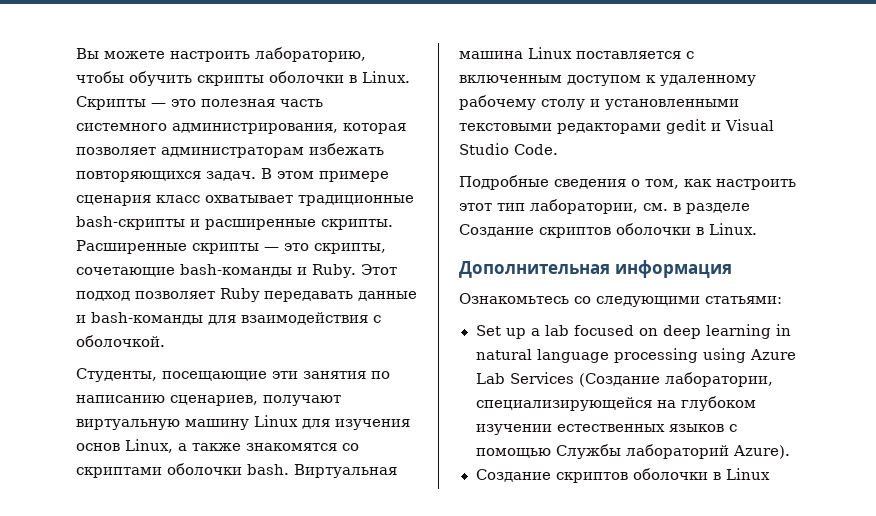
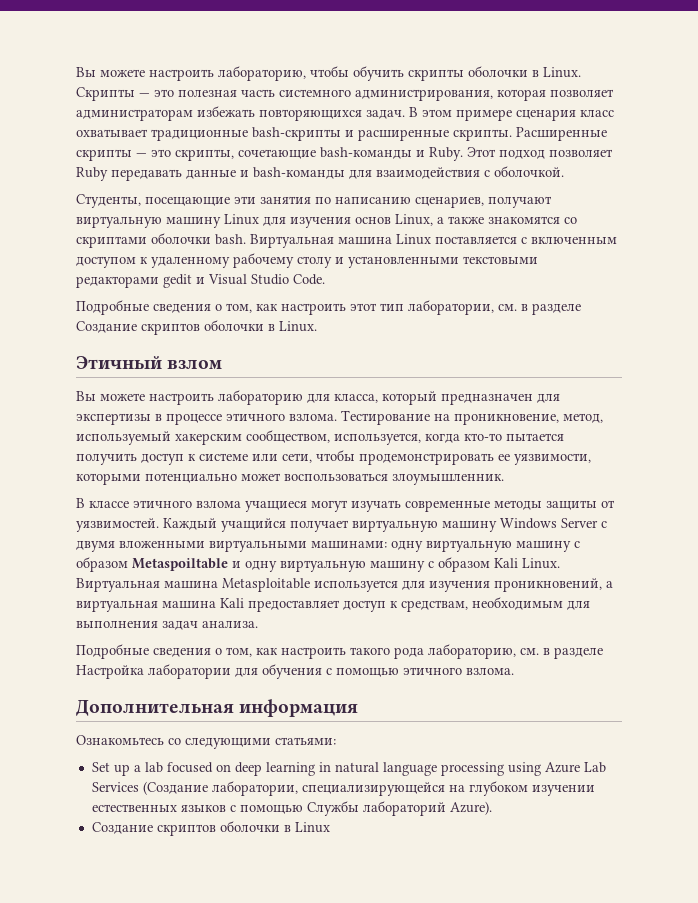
+ Этичный взлом
+ Вы можете настроить лабораторию для класса, который предназначен для экспертизы в процессе этичного взлома. Тестирование на проникновение, метод, используемый хакерским сообществом, используется, когда кто-то пытается получить доступ к системе или сети, чтобы продемонстрировать ее уязвимости, которыми потенциально может воспользоваться злоумышленник.
+ В классе этичного взлома учащиеся могут изучать современные методы защиты от уязвимостей. Каждый учащийся получает виртуальную машину Windows Server с двумя вложенными виртуальными машинами: одну виртуальную машину с образом Metaspoiltable и одну виртуальную машину с образом Kali Linux. Виртуальная машина Metasploitable используется для изучения проникновений, а виртуальная машина Kali предоставляет доступ к средствам, необходимым для выполнения задач анализа.
+ Подробные сведения о том, как настроить такого рода лабораторию, см. в разделе Настройка лаборатории для обучения с помощью этичного взлома.

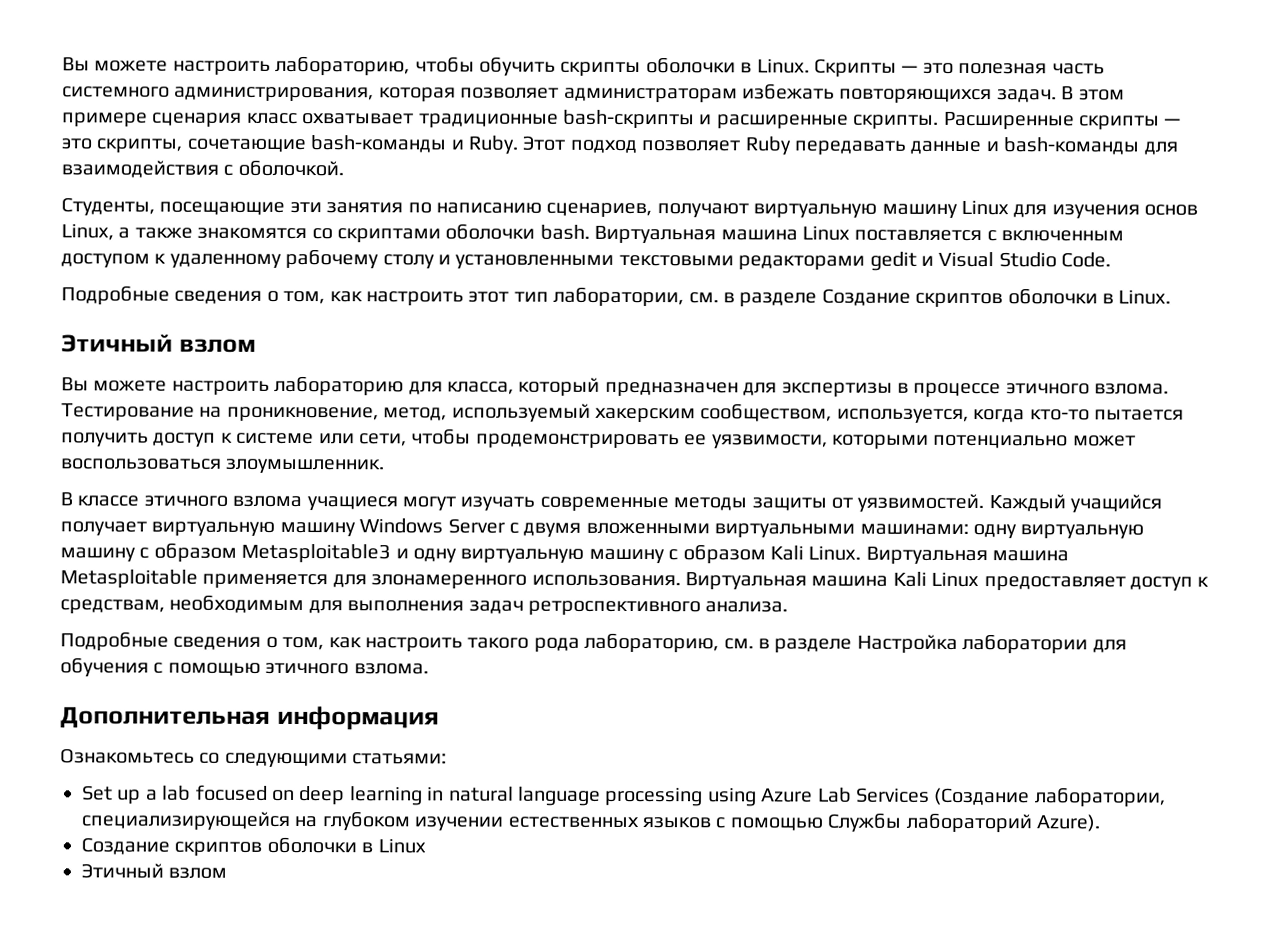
- Каждый учащийся получает виртуальную машину Windows Server с двумя вложенными виртуальными машинами: одну виртуальную машину с образом Metaspoiltable и одну виртуальную машину с образом Kali Linux.
+ Каждый учащийся получает виртуальную машину Windows Server с двумя вложенными виртуальными машинами: одну виртуальную машину с образом Metasploitable3 и одну виртуальную машину с образом Kali Linux.
- Виртуальная машина Metasploitable используется для изучения проникновений, а виртуальная машина Kali предоставляет доступ к средствам, необходимым для выполнения задач анализа.
+ Виртуальная машина Metasploitable применяется для злонамеренного использования. Виртуальная машина Kali Linux предоставляет доступ к средствам, необходимым для выполнения задач ретроспективного анализа.
  Создание скриптов оболочки в Linux
+ Этичный взлом

